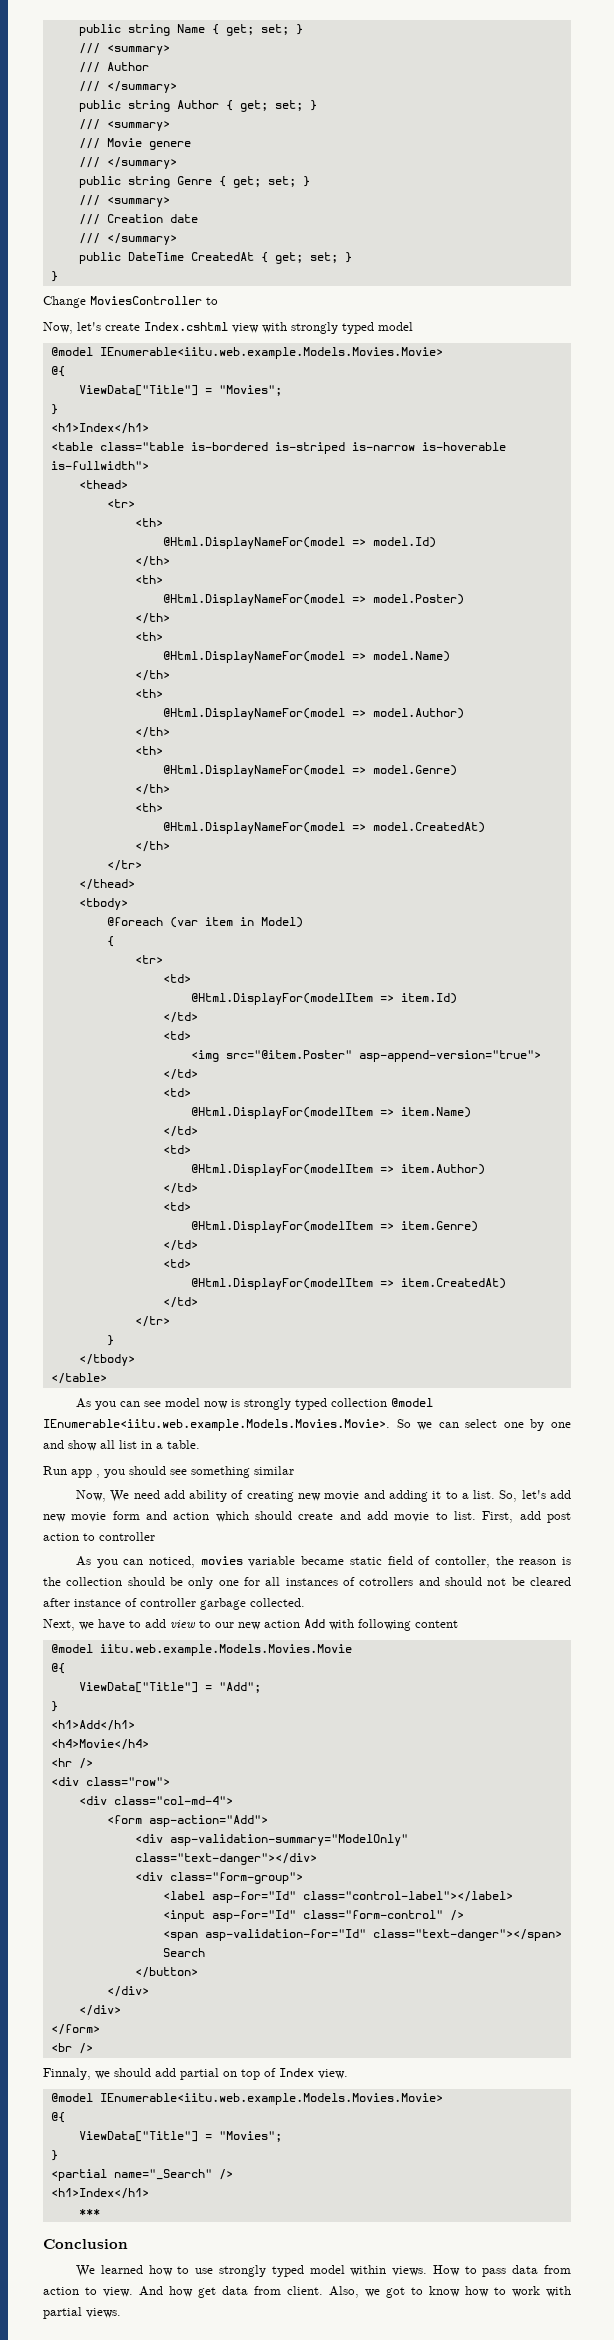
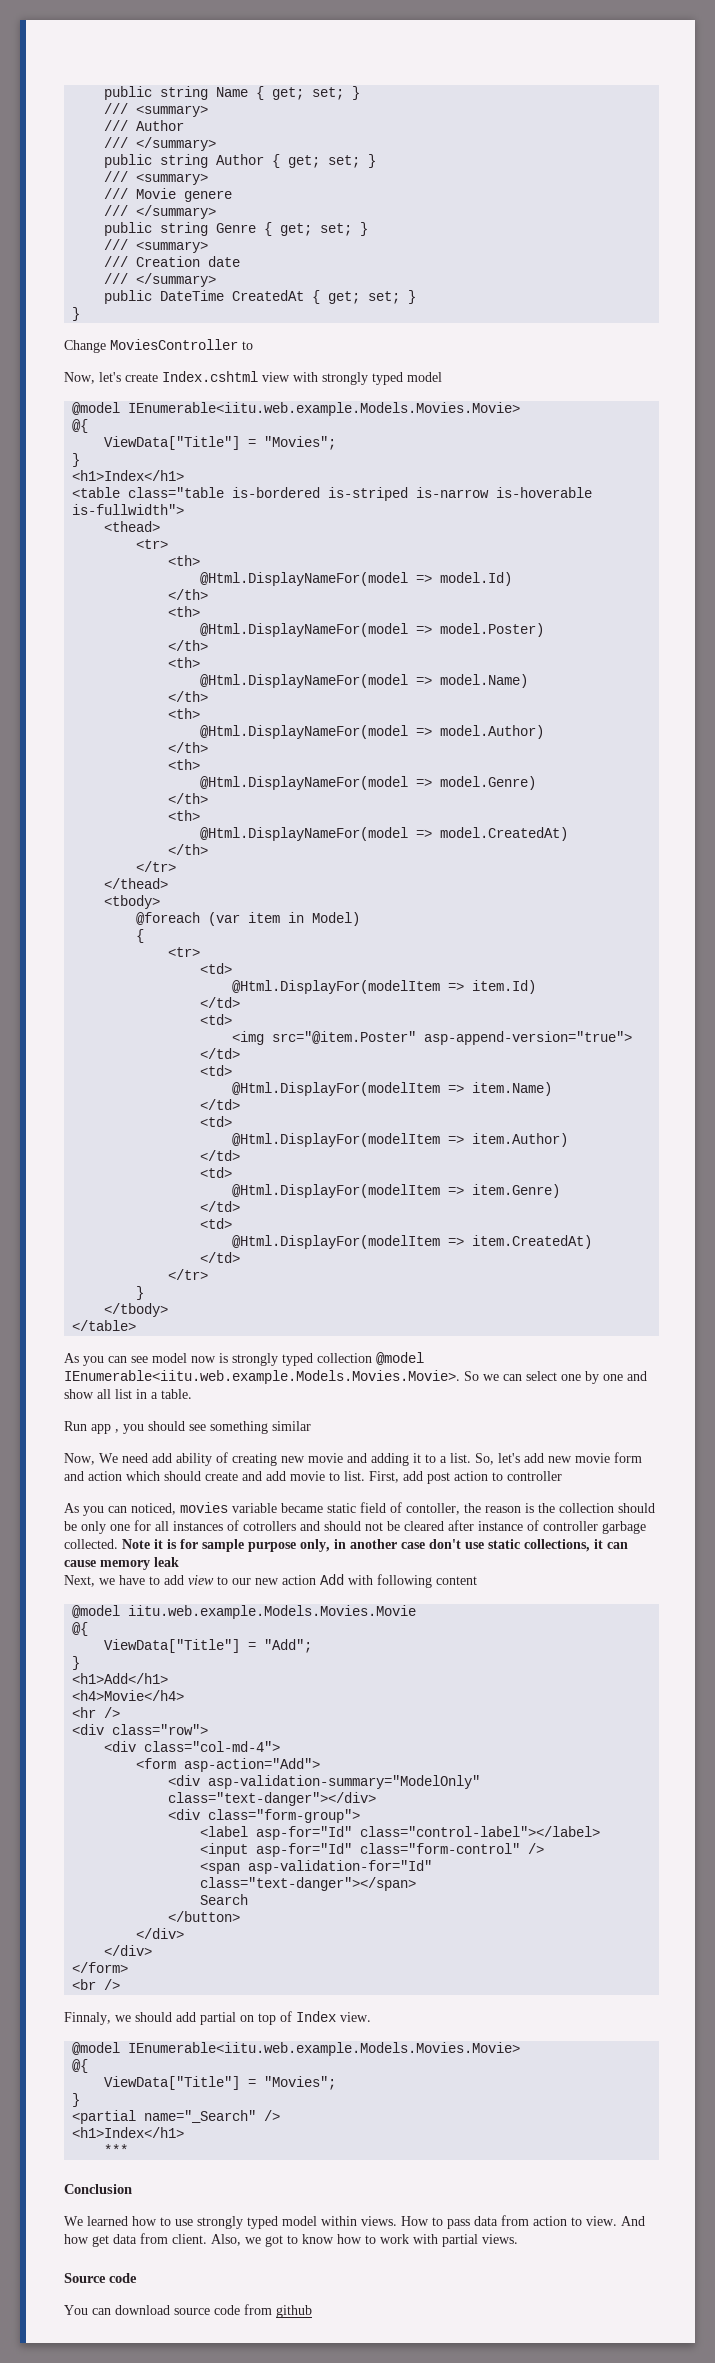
+ Note it is for sample purpose only, in another case don't use static collections, it can cause memory leak
+ Source code
+ You can download source code from github

